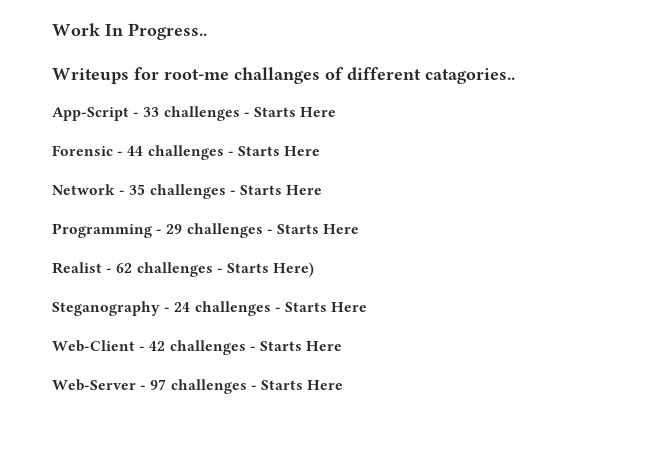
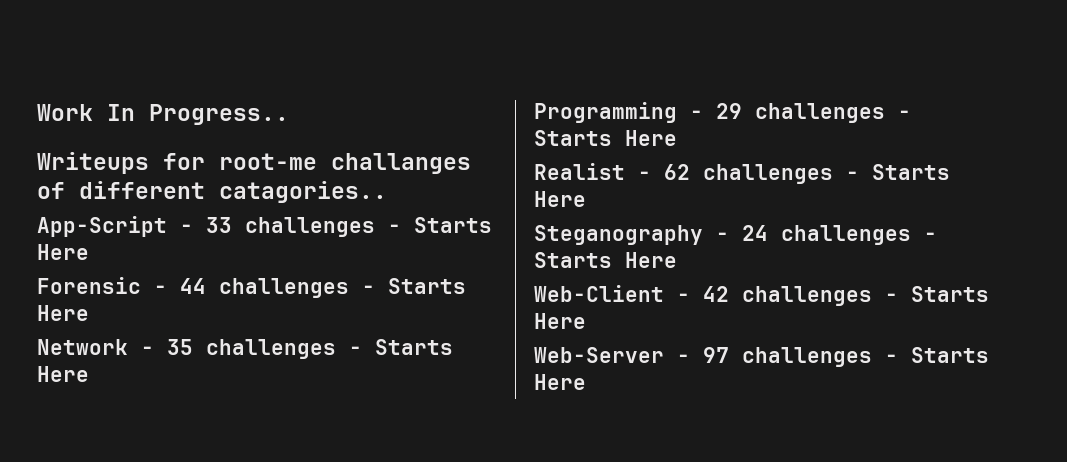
- Realist - 62 challenges - Starts Here)
+ Realist - 62 challenges - Starts Here

